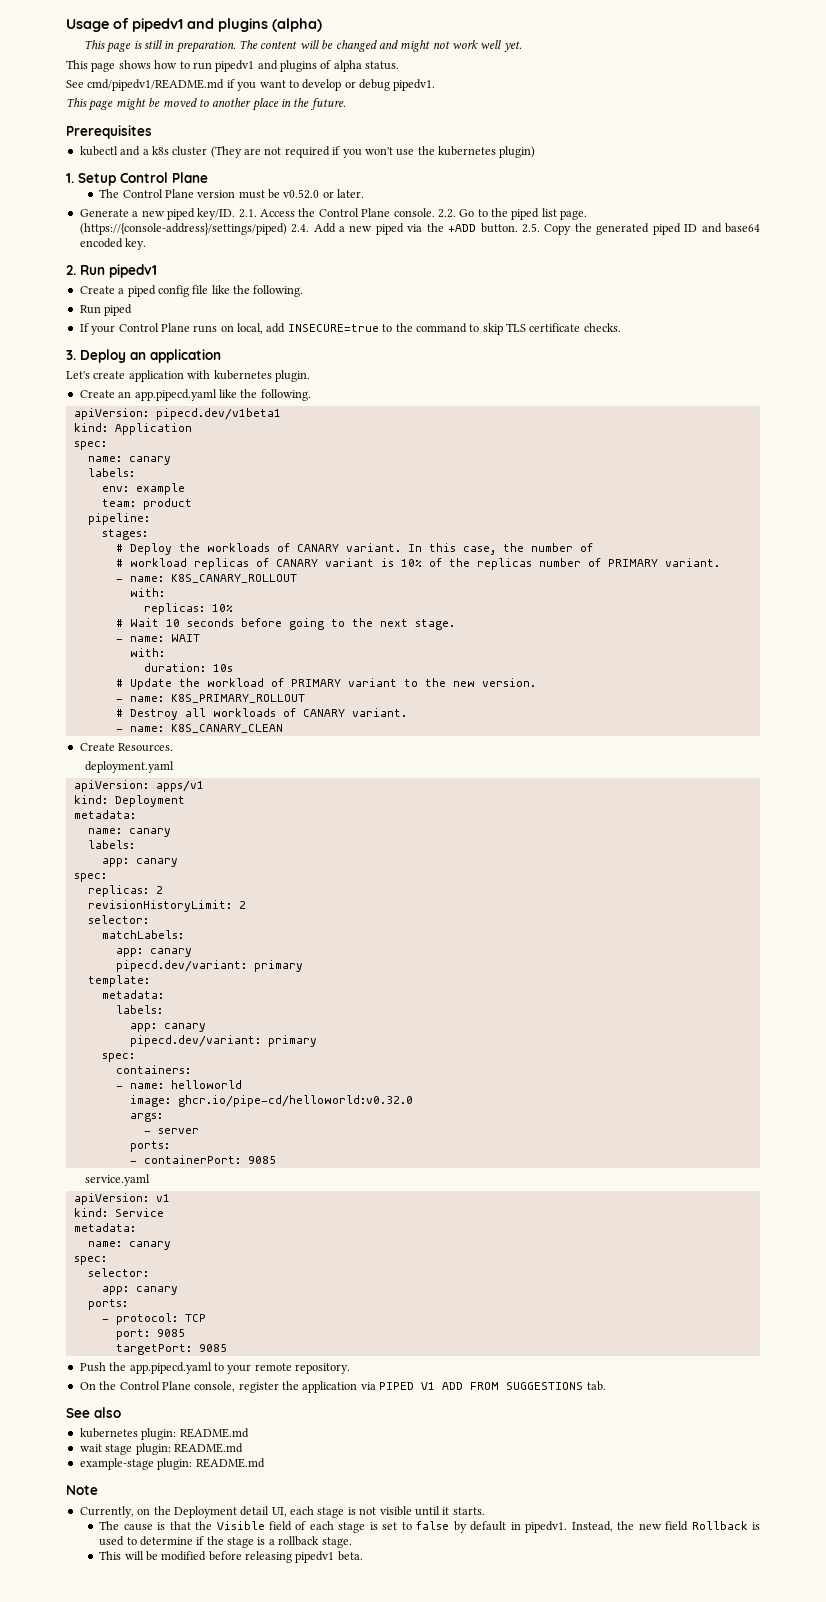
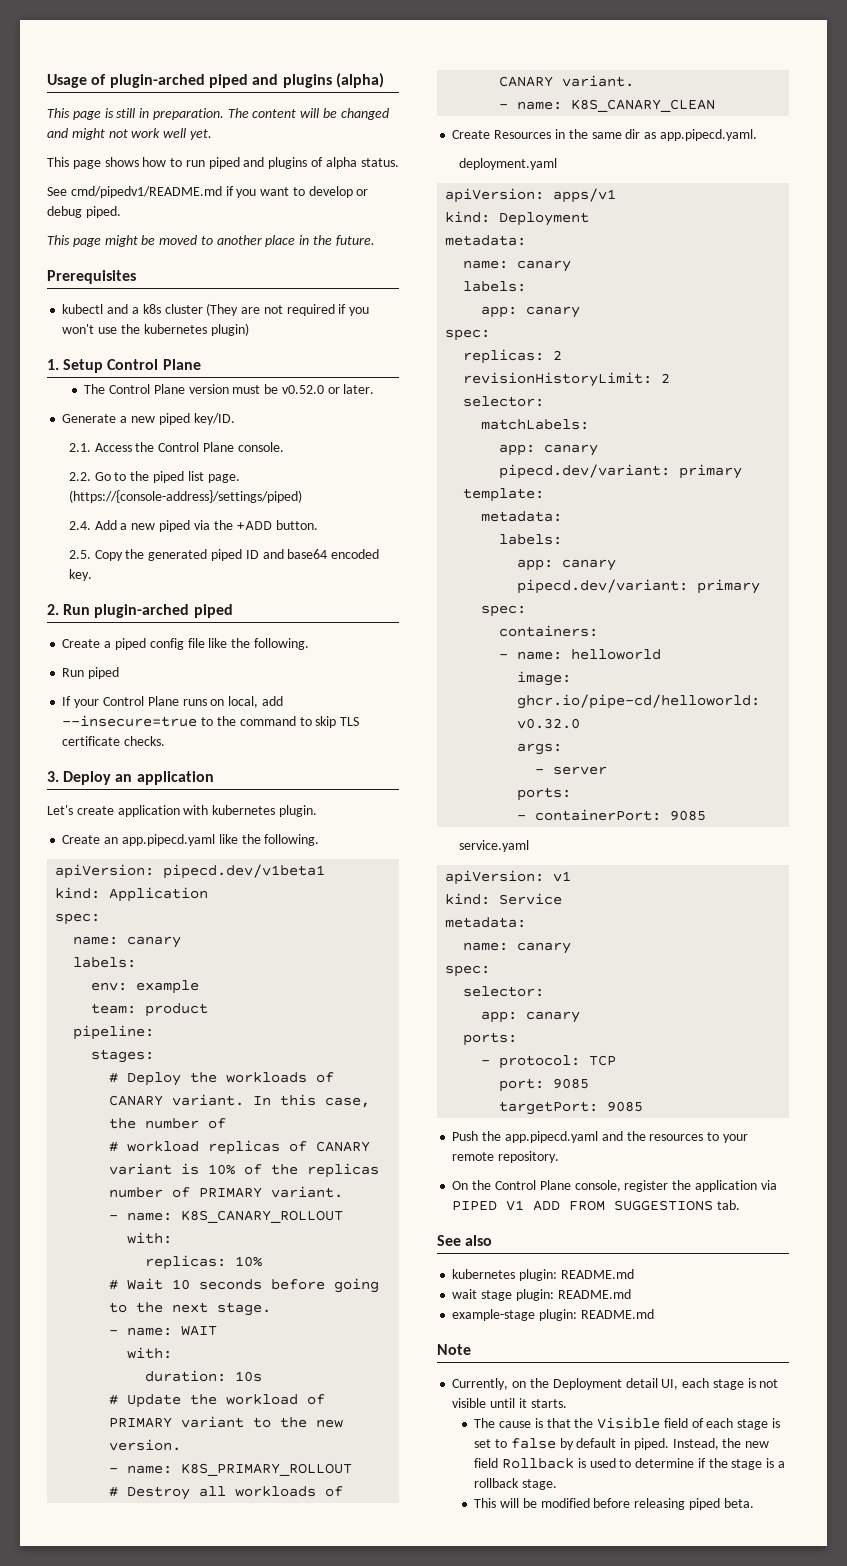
- Usage of pipedv1 and plugins (alpha)
+ Usage of plugin-arched piped and plugins (alpha)
- This page shows how to run pipedv1 and plugins of alpha status.
+ This page shows how to run piped and plugins of alpha status.
- See cmd/pipedv1/README.md if you want to develop or debug pipedv1.
+ See cmd/pipedv1/README.md if you want to develop or debug piped.
- Generate a new piped key/ID. 2.1. Access the Control Plane console. 2.2. Go to the piped list page.
+ Generate a new piped key/ID.
+ 2.1. Access the Control Plane console.
+ 2.2. Go to the piped list page.
- (https://{console-address}/settings/piped) 2.4. Add a new piped via the +ADD button. 2.5. Copy the generated piped ID and base64 encoded key.
+ (https://{console-address}/settings/piped)
+ 2.4. Add a new piped via the +ADD button.
+ 2.5. Copy the generated piped ID and base64 encoded key.
- 2. Run pipedv1
+ 2. Run plugin-arched piped
- If your Control Plane runs on local, add INSECURE=true to the command to skip TLS certificate checks.
+ If your Control Plane runs on local, add --insecure=true to the command to skip TLS certificate checks.
- Create Resources.
+ Create Resources in the same dir as app.pipecd.yaml.
- Push the app.pipecd.yaml to your remote repository.
+ Push the app.pipecd.yaml and the resources to your remote repository.
- The cause is that the Visible field of each stage is set to false by default in pipedv1.
+ The cause is that the Visible field of each stage is set to false by default in piped.
- This will be modified before releasing pipedv1 beta.
+ This will be modified before releasing piped beta.

